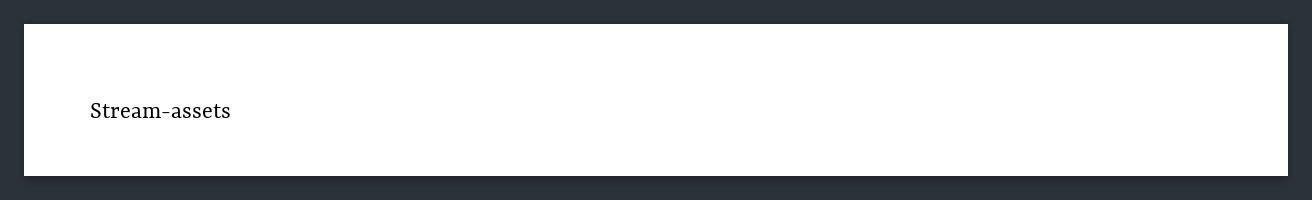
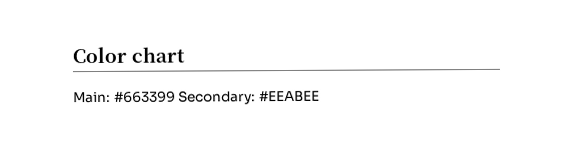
- Stream-assets
+ Color chart
+ Main: #663399 Secondary: #EEABEE

